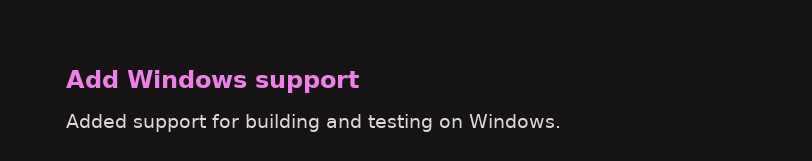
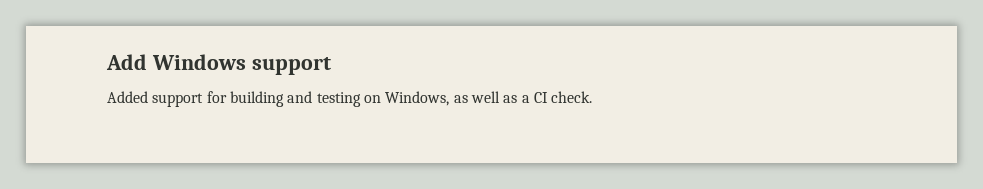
- Added support for building and testing on Windows.
+ Added support for building and testing on Windows, as well as a CI check.

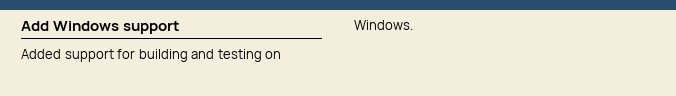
- Added support for building and testing on Windows, as well as a CI check.
+ Added support for building and testing on Windows.

